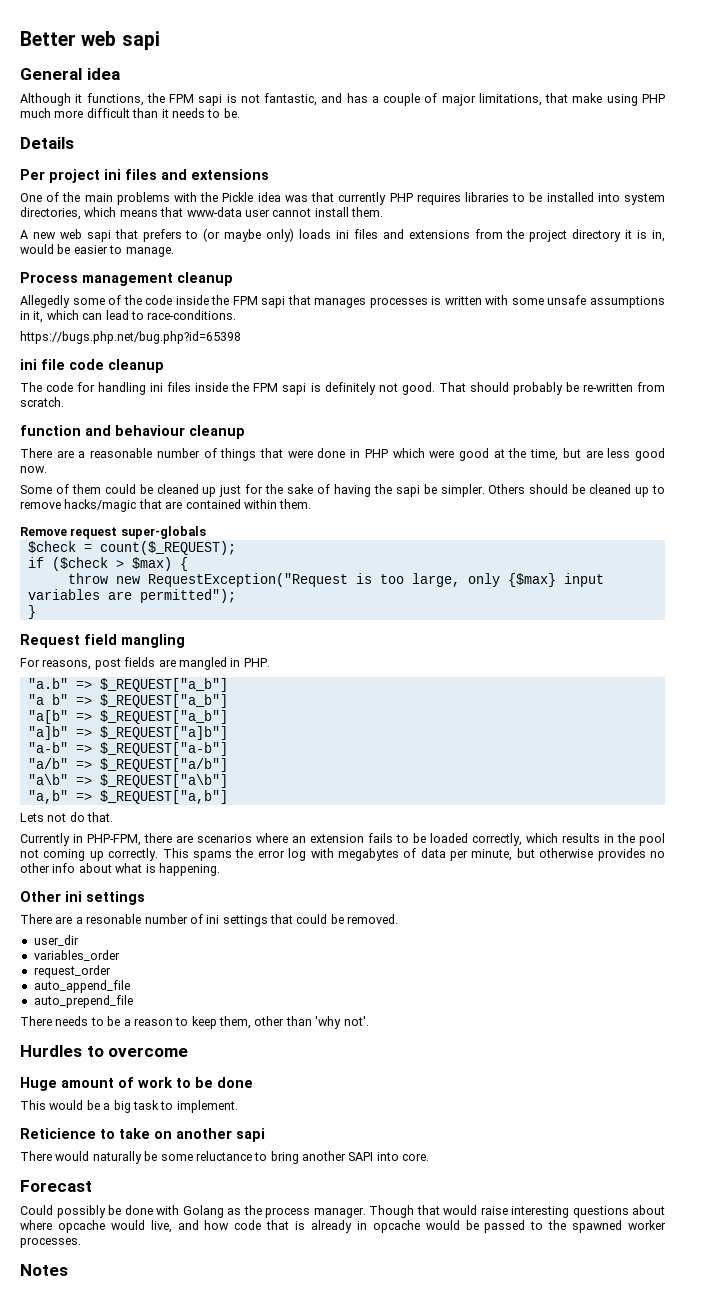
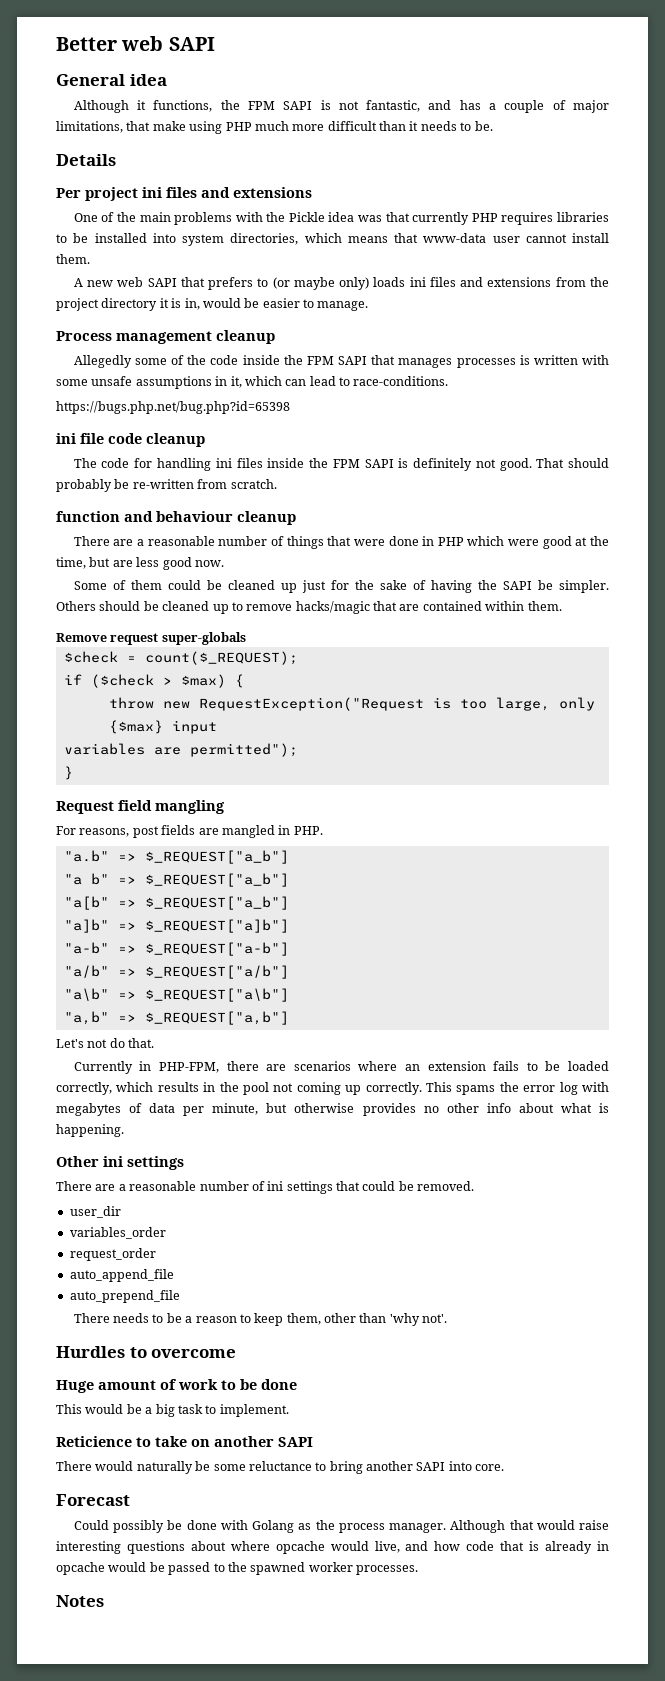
- Better web sapi
+ Better web SAPI
- Although it functions, the FPM sapi is not fantastic, and has a couple of major limitations, that make using PHP much more difficult than it needs to be.
+ Although it functions, the FPM SAPI is not fantastic, and has a couple of major limitations, that make using PHP much more difficult than it needs to be.
- A new web sapi that prefers to (or maybe only) loads ini files and extensions from the project directory it is in, would be easier to manage.
+ A new web SAPI that prefers to (or maybe only) loads ini files and extensions from the project directory it is in, would be easier to manage.
- Allegedly some of the code inside the FPM sapi that manages processes is written with some unsafe assumptions in it, which can lead to race-conditions.
+ Allegedly some of the code inside the FPM SAPI that manages processes is written with some unsafe assumptions in it, which can lead to race-conditions.
- The code for handling ini files inside the FPM sapi is definitely not good.
+ The code for handling ini files inside the FPM SAPI is definitely not good.
- Some of them could be cleaned up just for the sake of having the sapi be simpler.
+ Some of them could be cleaned up just for the sake of having the SAPI be simpler.
- Lets not do that.
+ Let's not do that.
- There are a resonable number of ini settings that could be removed.
+ There are a reasonable number of ini settings that could be removed.
- Reticience to take on another sapi
+ Reticience to take on another SAPI
- Though that would raise interesting questions about where opcache would live, and how code that is already in opcache would be passed to the spawned worker processes.
+ Although that would raise interesting questions about where opcache would live, and how code that is already in opcache would be passed to the spawned worker processes.

